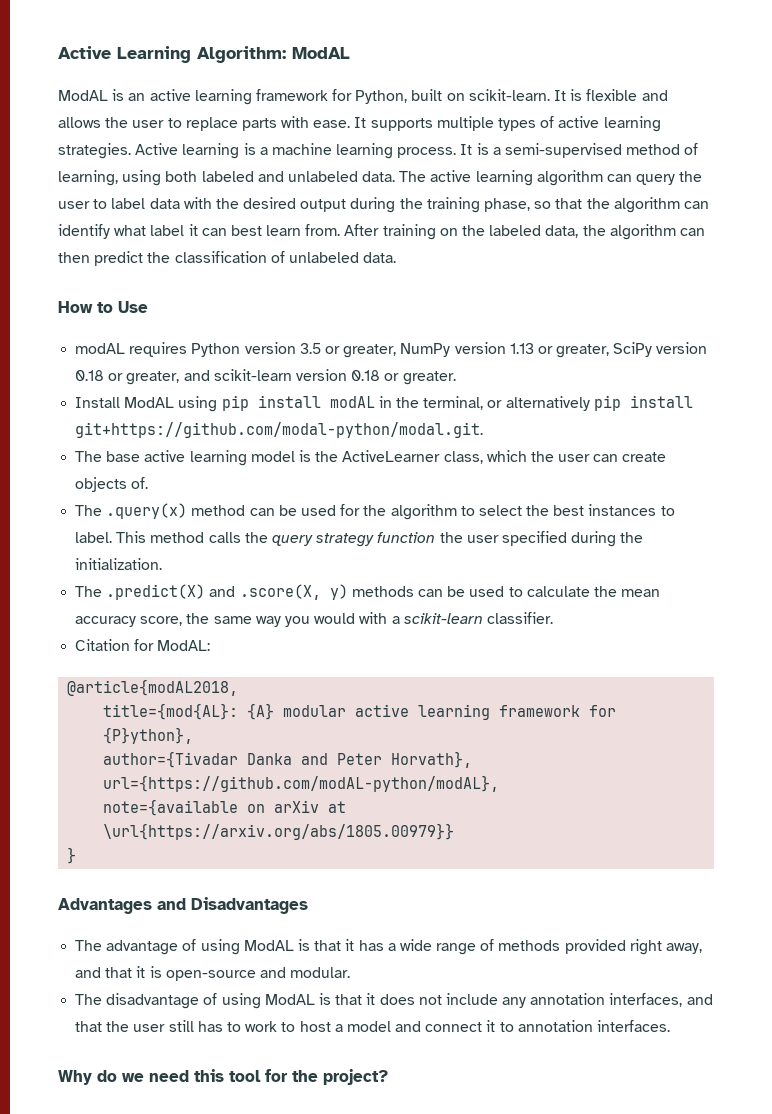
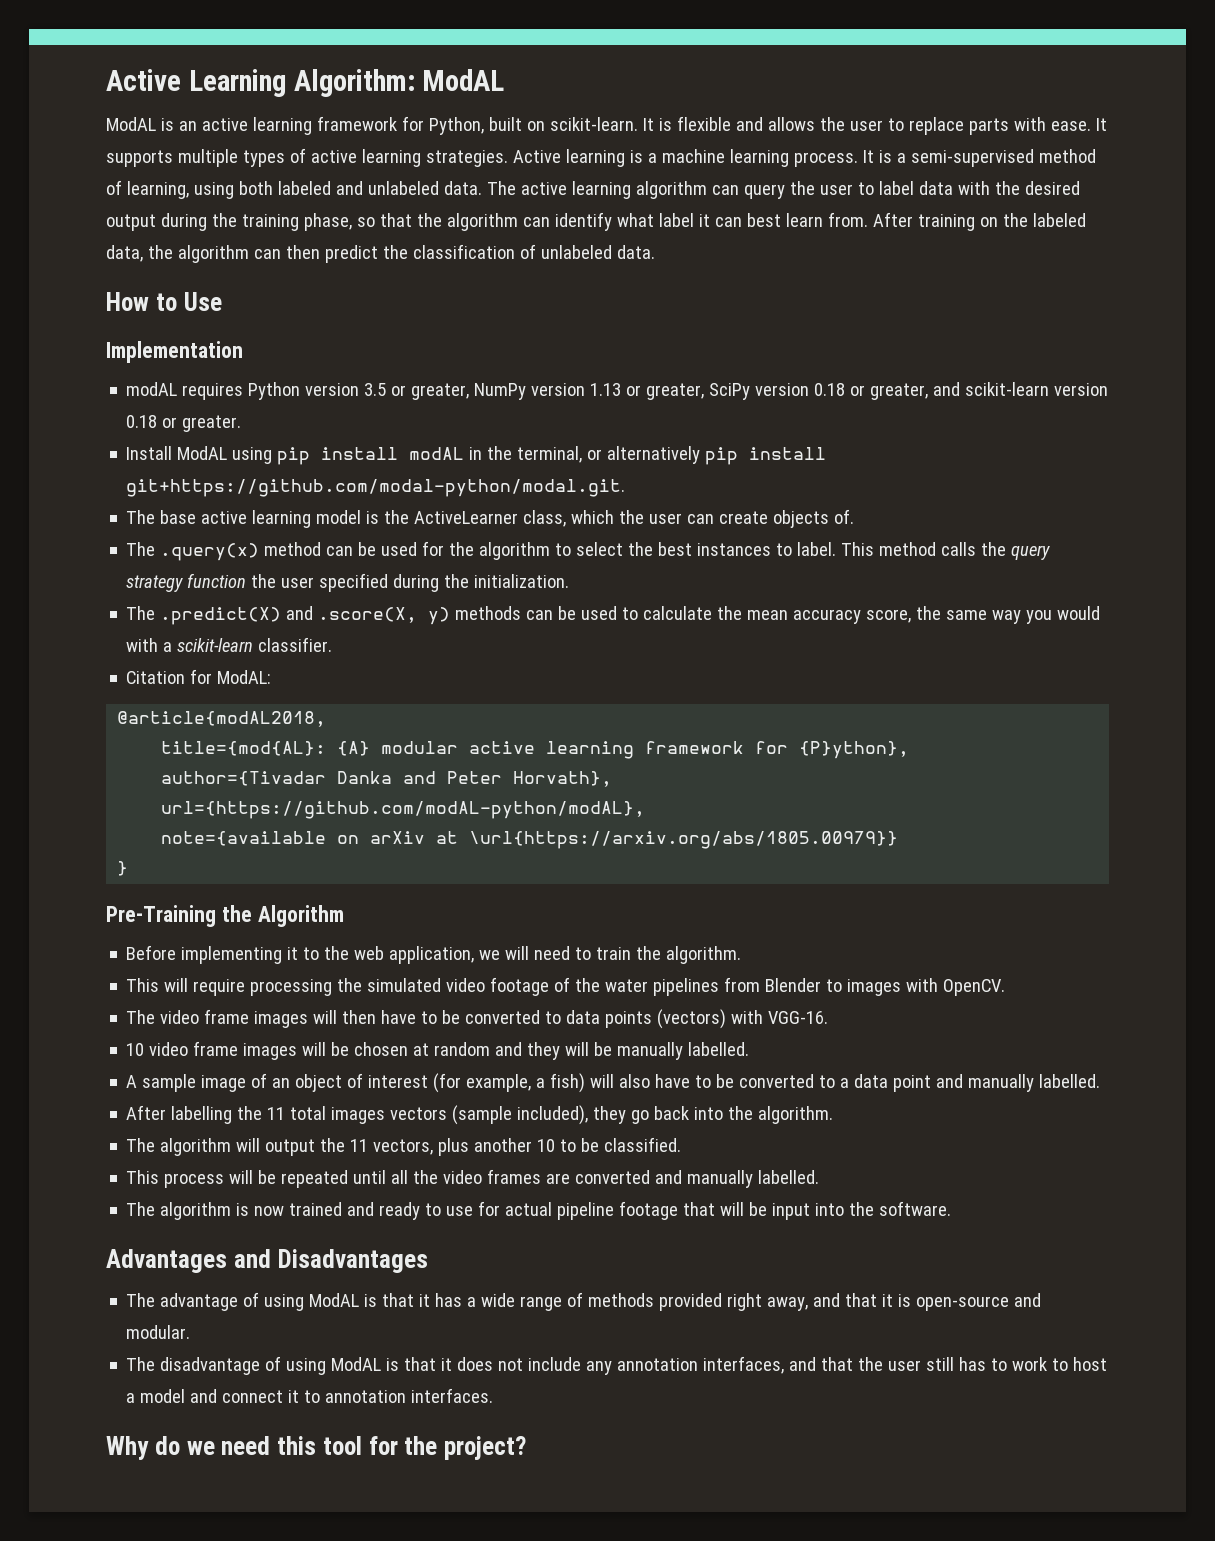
+ Implementation
+ Pre-Training the Algorithm
+ Before implementing it to the web application, we will need to train the algorithm.
+ This will require processing the simulated video footage of the water pipelines from Blender to images with OpenCV.
+ The video frame images will then have to be converted to data points (vectors) with VGG-16.
+ 10 video frame images will be chosen at random and they will be manually labelled.
+ A sample image of an object of interest (for example, a fish) will also have to be converted to a data point and manually labelled.
+ After labelling the 11 total images vectors (sample included), they go back into the algorithm.
+ The algorithm will output the 11 vectors, plus another 10 to be classified.
+ This process will be repeated until all the video frames are converted and manually labelled.
+ The algorithm is now trained and ready to use for actual pipeline footage that will be input into the software.

